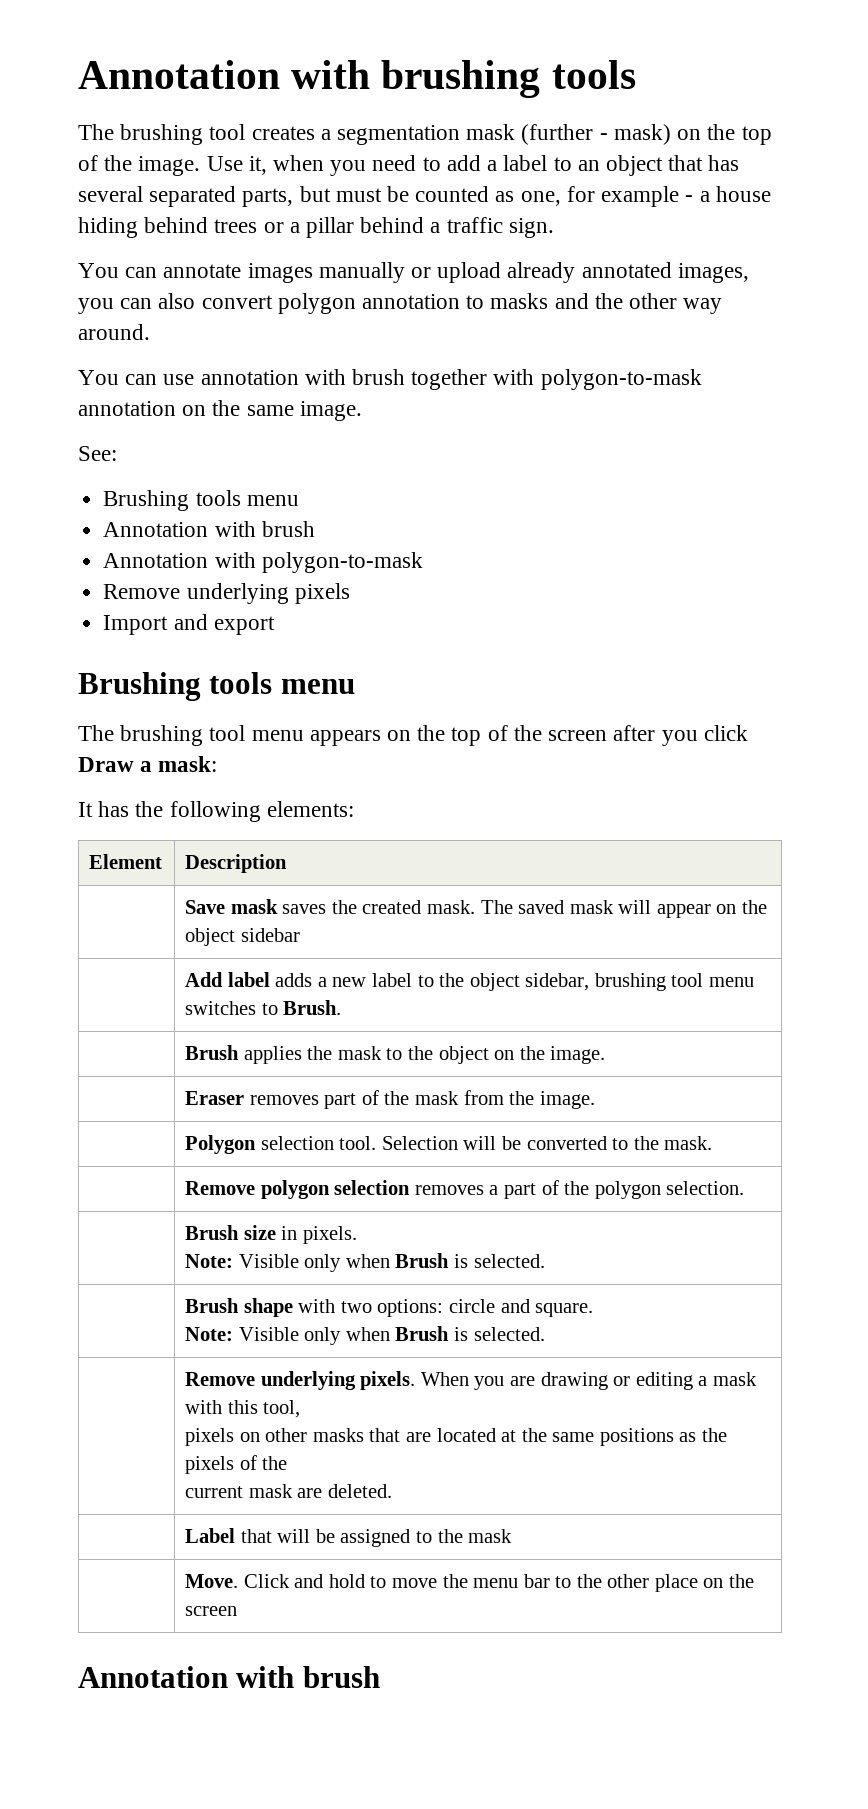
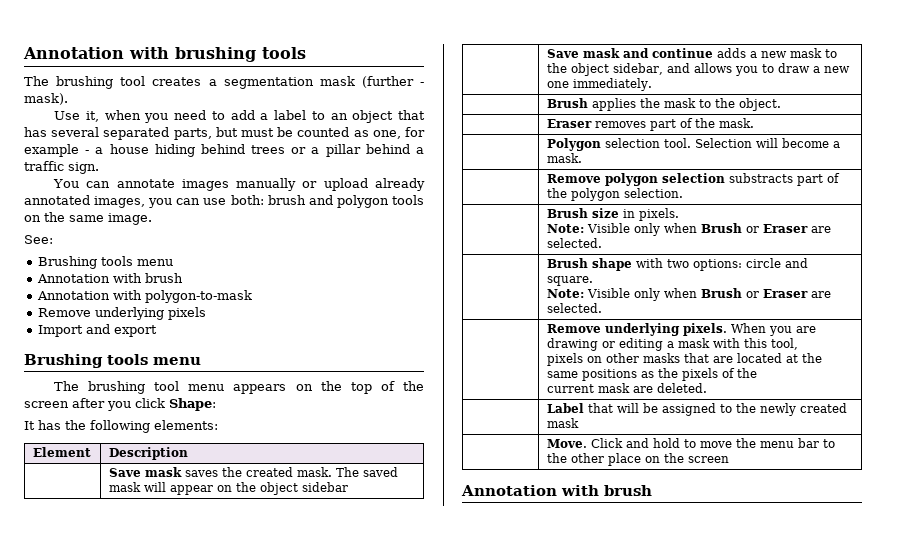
- The brushing tool creates a segmentation mask (further - mask) on the top of the image. Use it, when you need to add a label to an object that has several separated parts, but must be counted as one, for example - a house hiding behind trees or a pillar behind a traffic sign.
+ The brushing tool creates a segmentation mask (further - mask).
+ Use it, when you need to add a label to an object that has several separated parts, but must be counted as one, for example - a house hiding behind trees or a pillar behind a traffic sign.
- You can annotate images manually or upload already annotated images, you can also convert polygon annotation to masks and the other way around.
- You can use annotation with brush together with polygon-to-mask annotation on the same image.
+ You can annotate images manually or upload already annotated images, you can use both: brush and polygon tools on the same image.
- The brushing tool menu appears on the top of the screen after you click Draw a mask:
+ The brushing tool menu appears on the top of the screen after you click Shape:
- | Add label adds a new label to the object sidebar, brushing tool menu switches to Brush.
+ | Save mask and continue adds a new mask to the object sidebar, and allows you to draw a new one immediately.
- | Brush applies the mask to the object on the image.
+ | Brush applies the mask to the object.
- | Eraser removes part of the mask from the image.
+ | Eraser removes part of the mask.
- | Polygon selection tool. Selection will be converted to the mask.
+ | Polygon selection tool. Selection will become a mask.
- | Remove polygon selection removes a part of the polygon selection.
+ | Remove polygon selection substracts part of the polygon selection.
  | Brush size in pixels.
- Note: Visible only when Brush is selected.
+ Note: Visible only when Brush or Eraser are selected.
  | Brush shape with two options: circle and square.
- Note: Visible only when Brush is selected.
+ Note: Visible only when Brush or Eraser are selected.
- | Label that will be assigned to the mask
+ | Label that will be assigned to the newly created mask

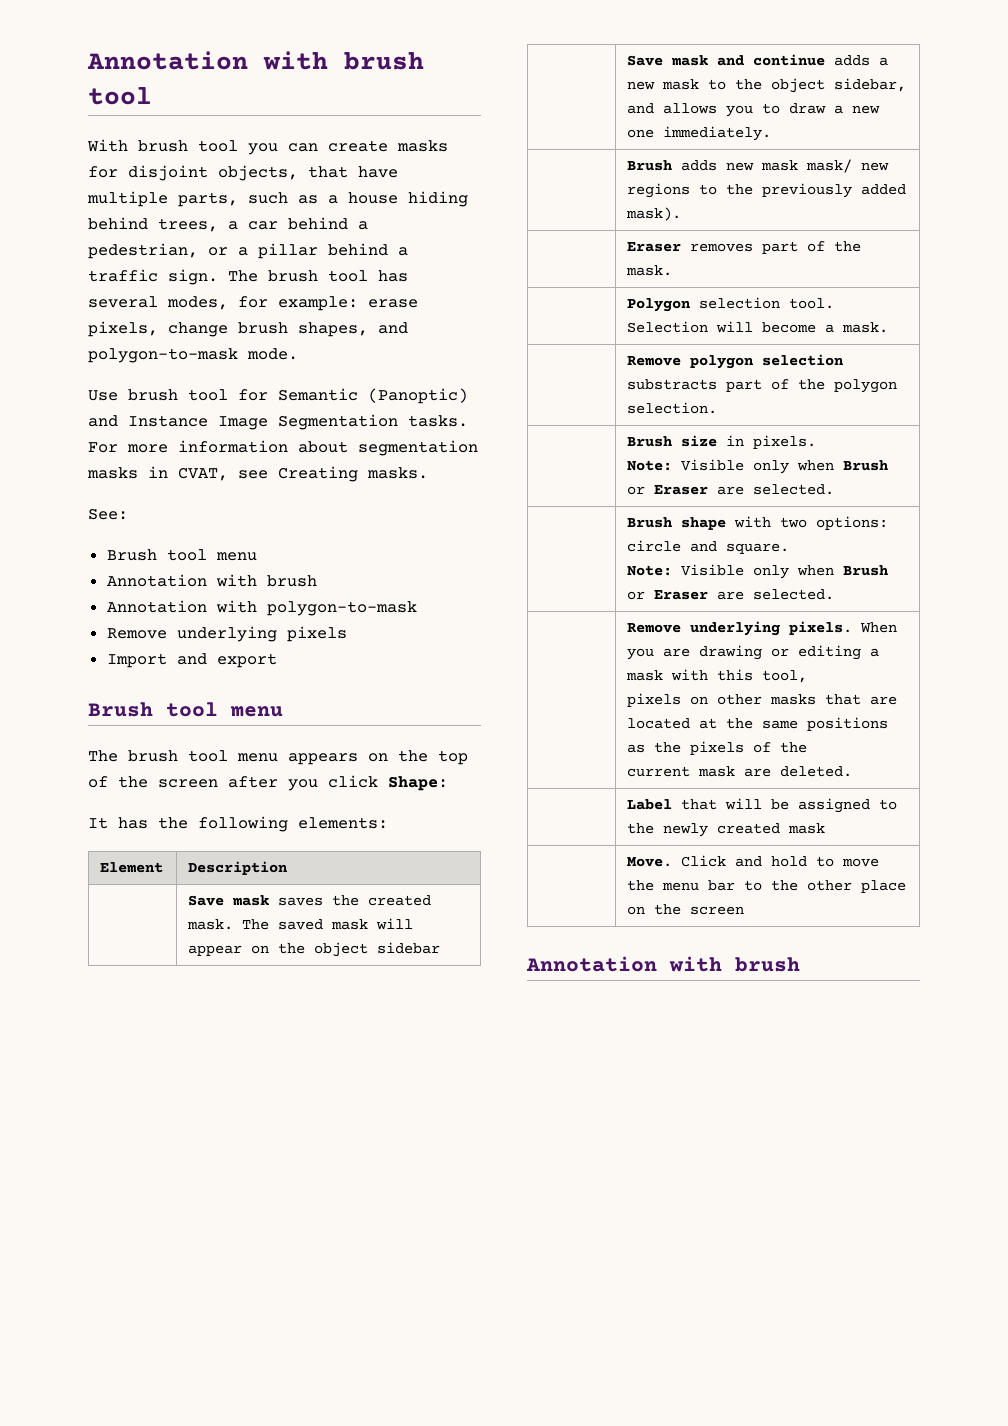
- Annotation with brushing tools
- The brushing tool creates a segmentation mask (further - mask).
- Use it, when you need to add a label to an object that has several separated parts, but must be counted as one, for example - a house hiding behind trees or a pillar behind a traffic sign.
- You can annotate images manually or upload already annotated images, you can use both: brush and polygon tools on the same image.
+ Annotation with brush tool
+ With brush tool you can create masks for disjoint objects, that have multiple parts, such as a house hiding behind trees, a car behind a pedestrian, or a pillar behind a traffic sign. The brush tool has several modes, for example: erase pixels, change brush shapes, and polygon-to-mask mode.
+ Use brush tool for Semantic (Panoptic) and Instance Image Segmentation tasks. For more information about segmentation masks in CVAT, see Creating masks.
  See:
- Brushing tools menu
+ Brush tool menu
  Import and export
- Brushing tools menu
+ Brush tool menu
- The brushing tool menu appears on the top of the screen after you click Shape:
+ The brush tool menu appears on the top of the screen after you click Shape:
- | Brush applies the mask to the object.
+ | Brush adds new mask mask/ new regions to the previously added mask).

